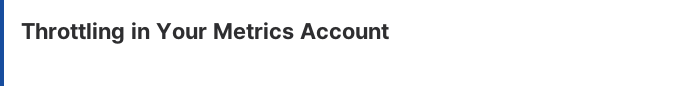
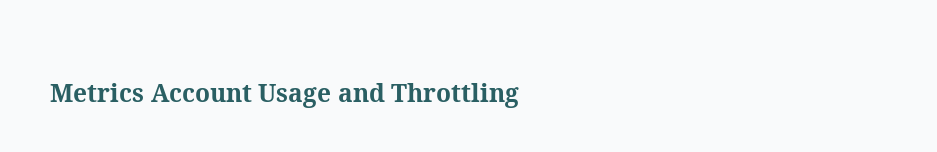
- Throttling in Your Metrics Account
+ Metrics Account Usage and Throttling

